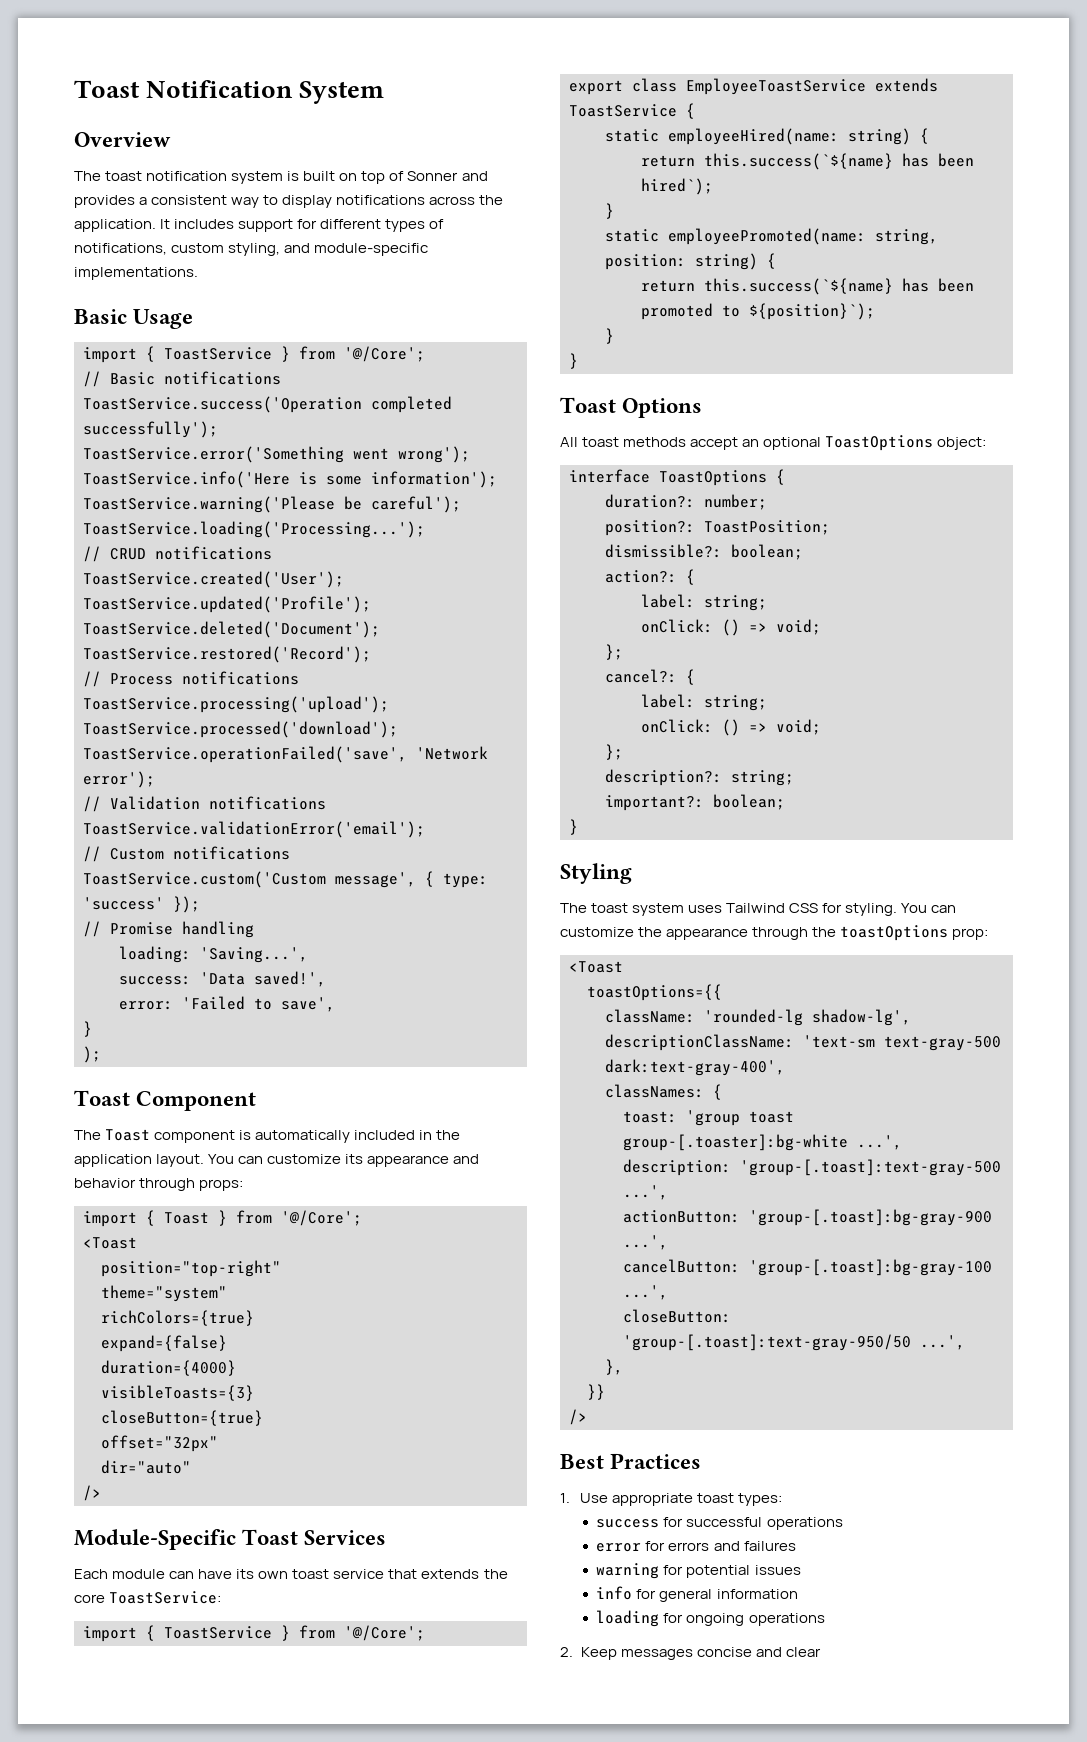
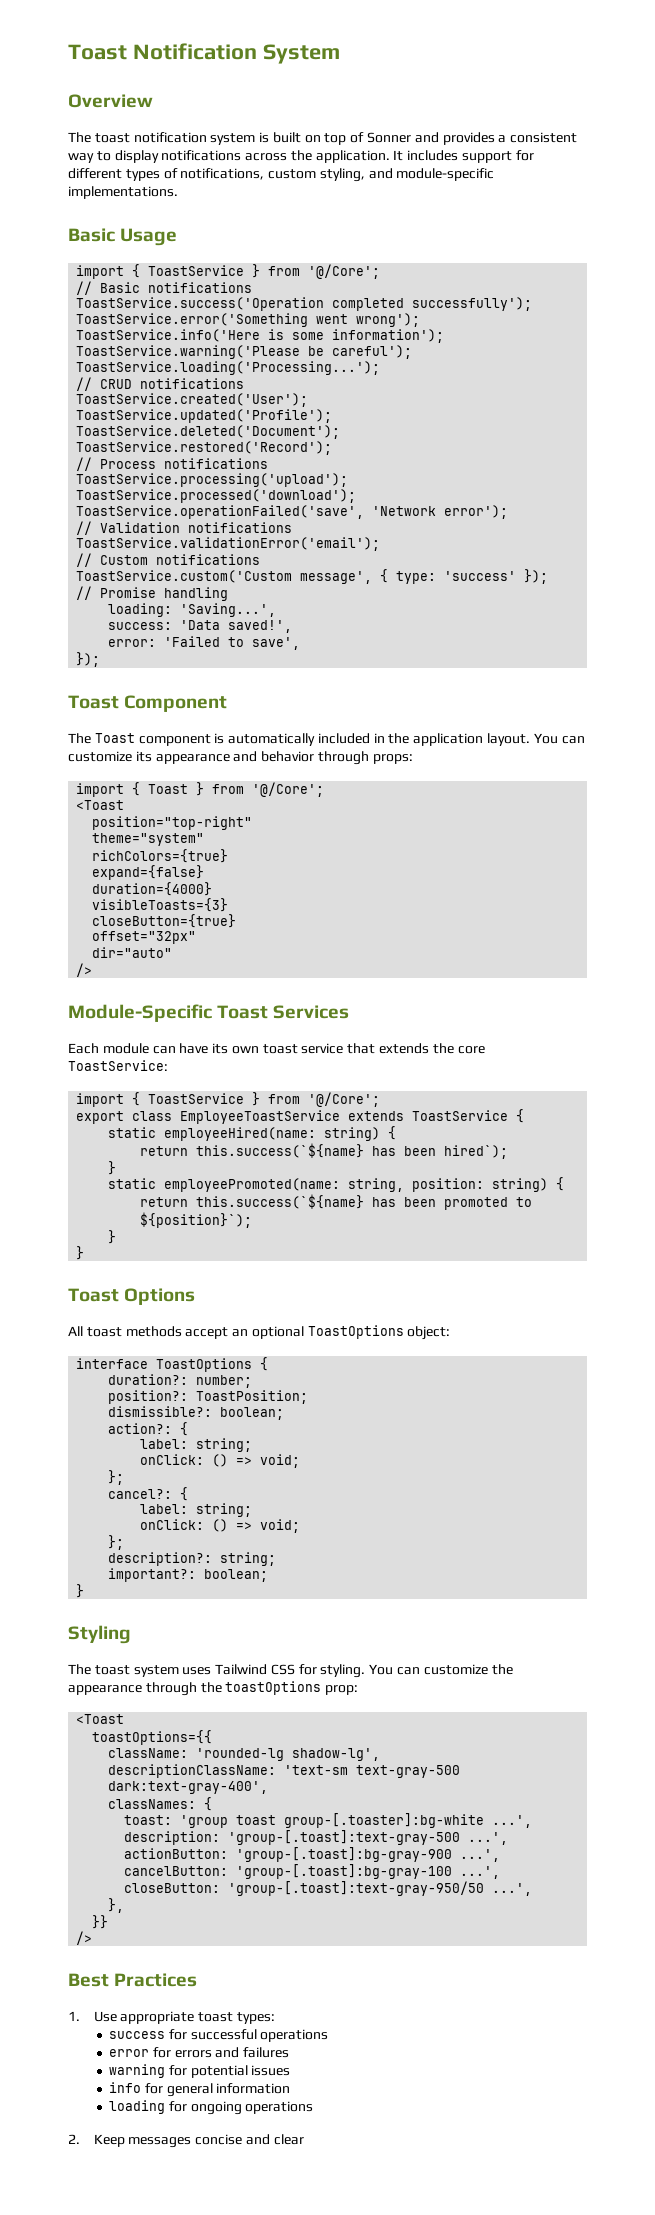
  error: 'Failed to save',
- }
- );
+ });

